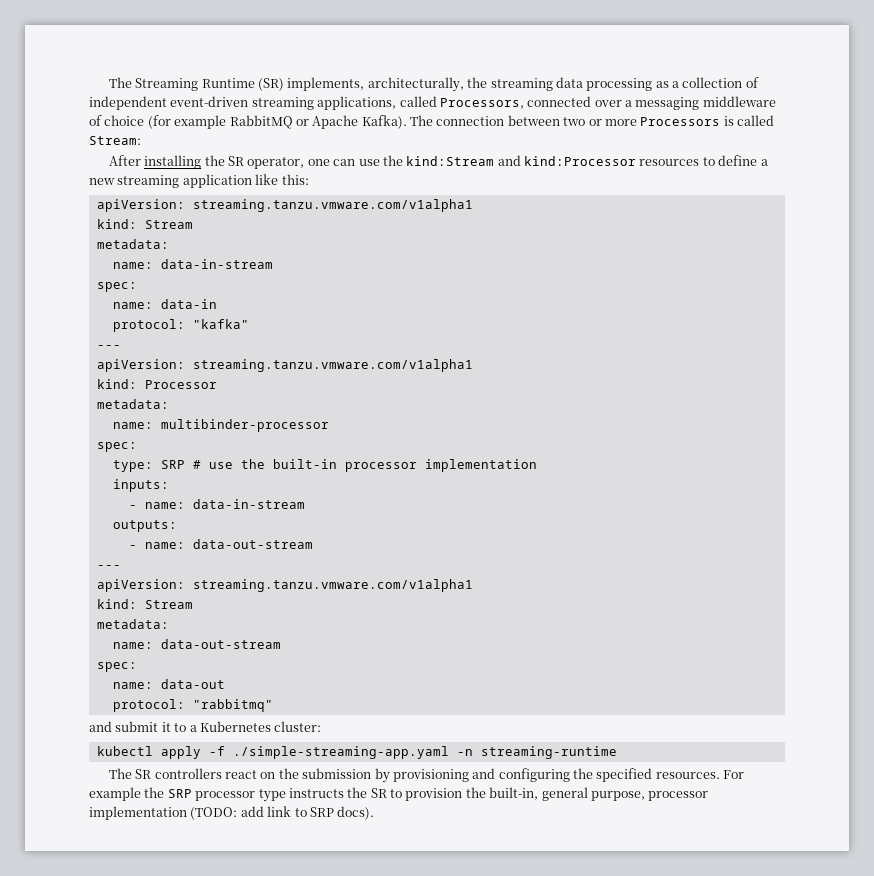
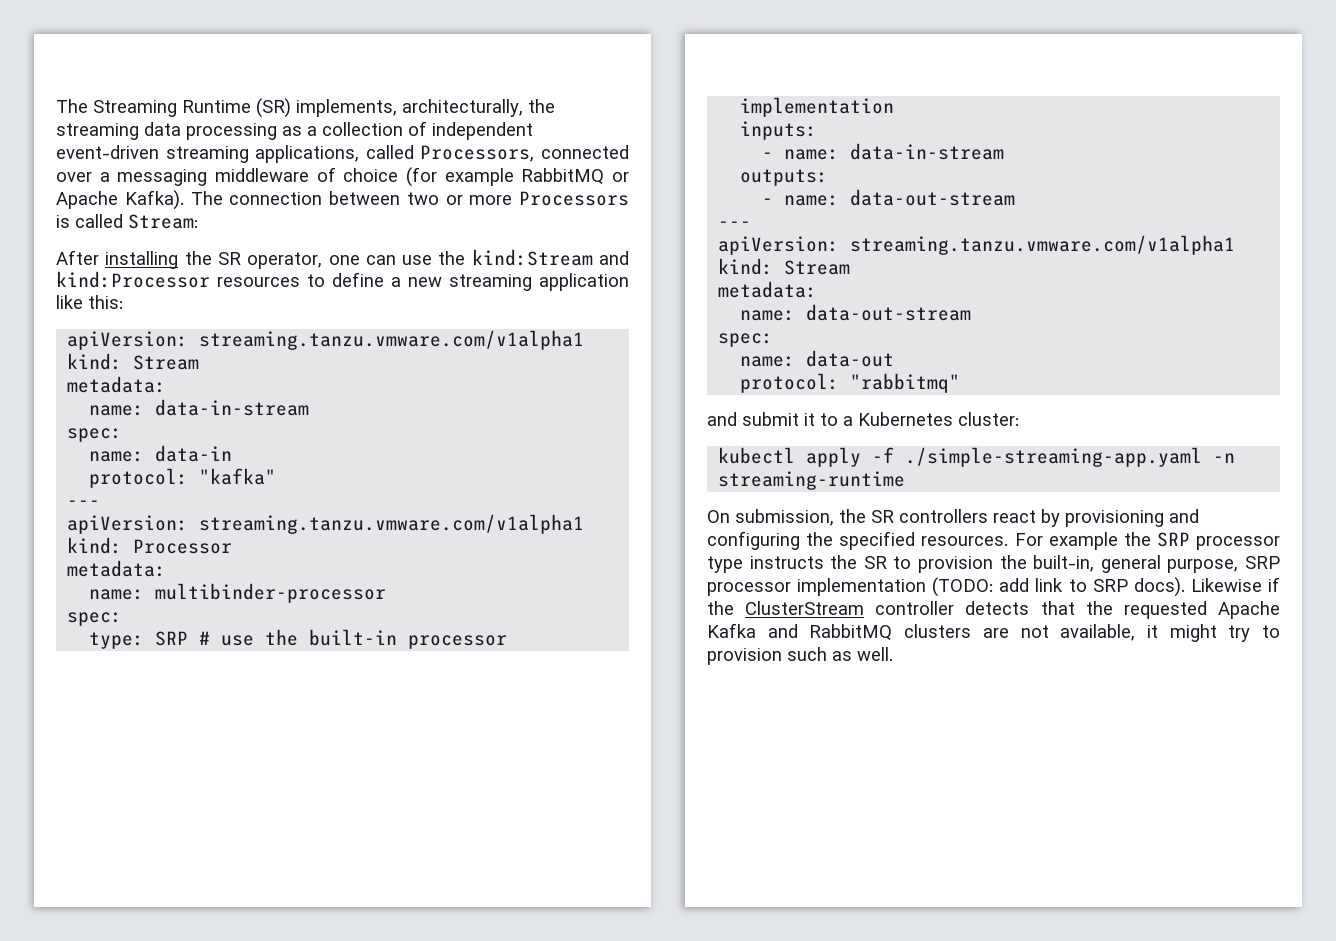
- The SR controllers react on the submission by provisioning and configuring the specified resources.
+ On submission, the SR controllers react by provisioning and configuring the specified resources.
- For example the SRP processor type instructs the SR to provision the built-in, general purpose, processor implementation (TODO: add link to SRP docs).
+ For example the SRP processor type instructs the SR to provision the built-in, general purpose, SRP processor implementation (TODO: add link to SRP docs).
+ Likewise if the ClusterStream controller detects that the requested Apache Kafka and RabbitMQ clusters are not available, it might try to provision such as well.

